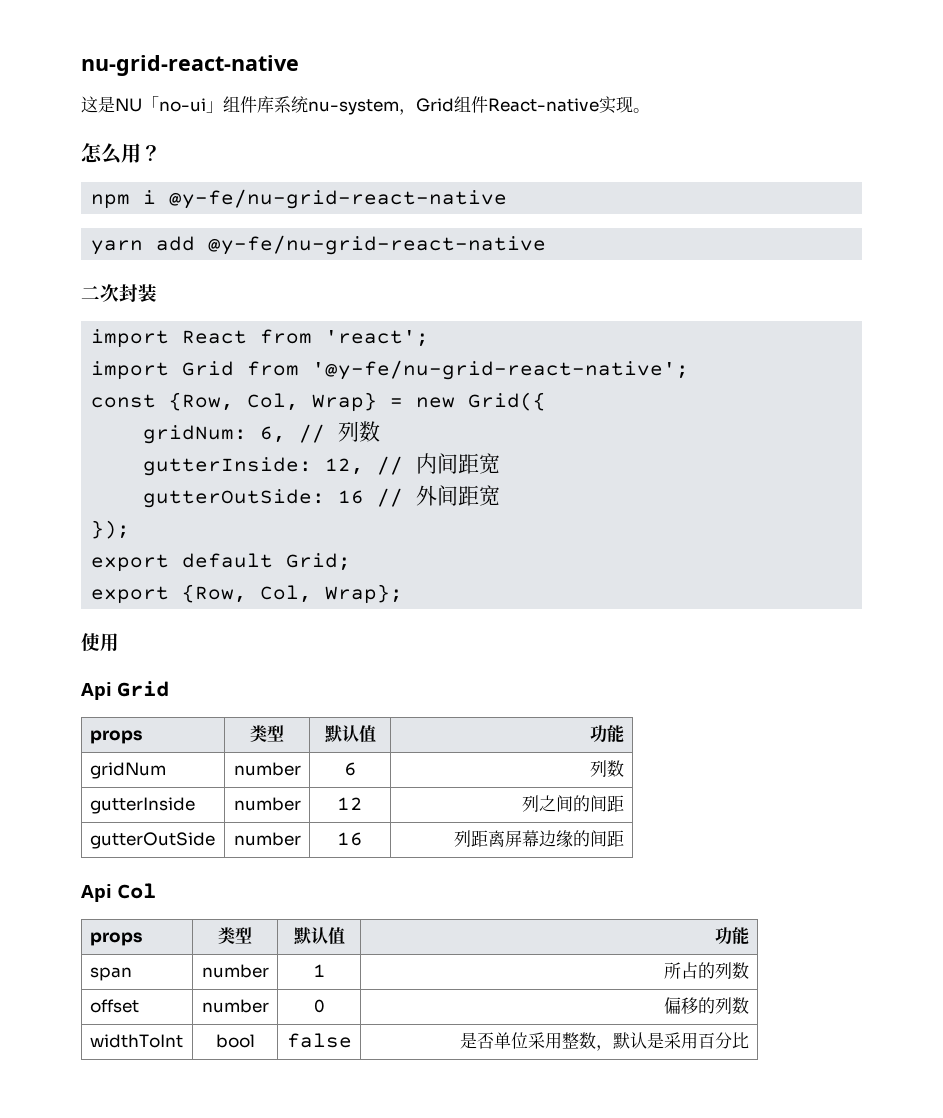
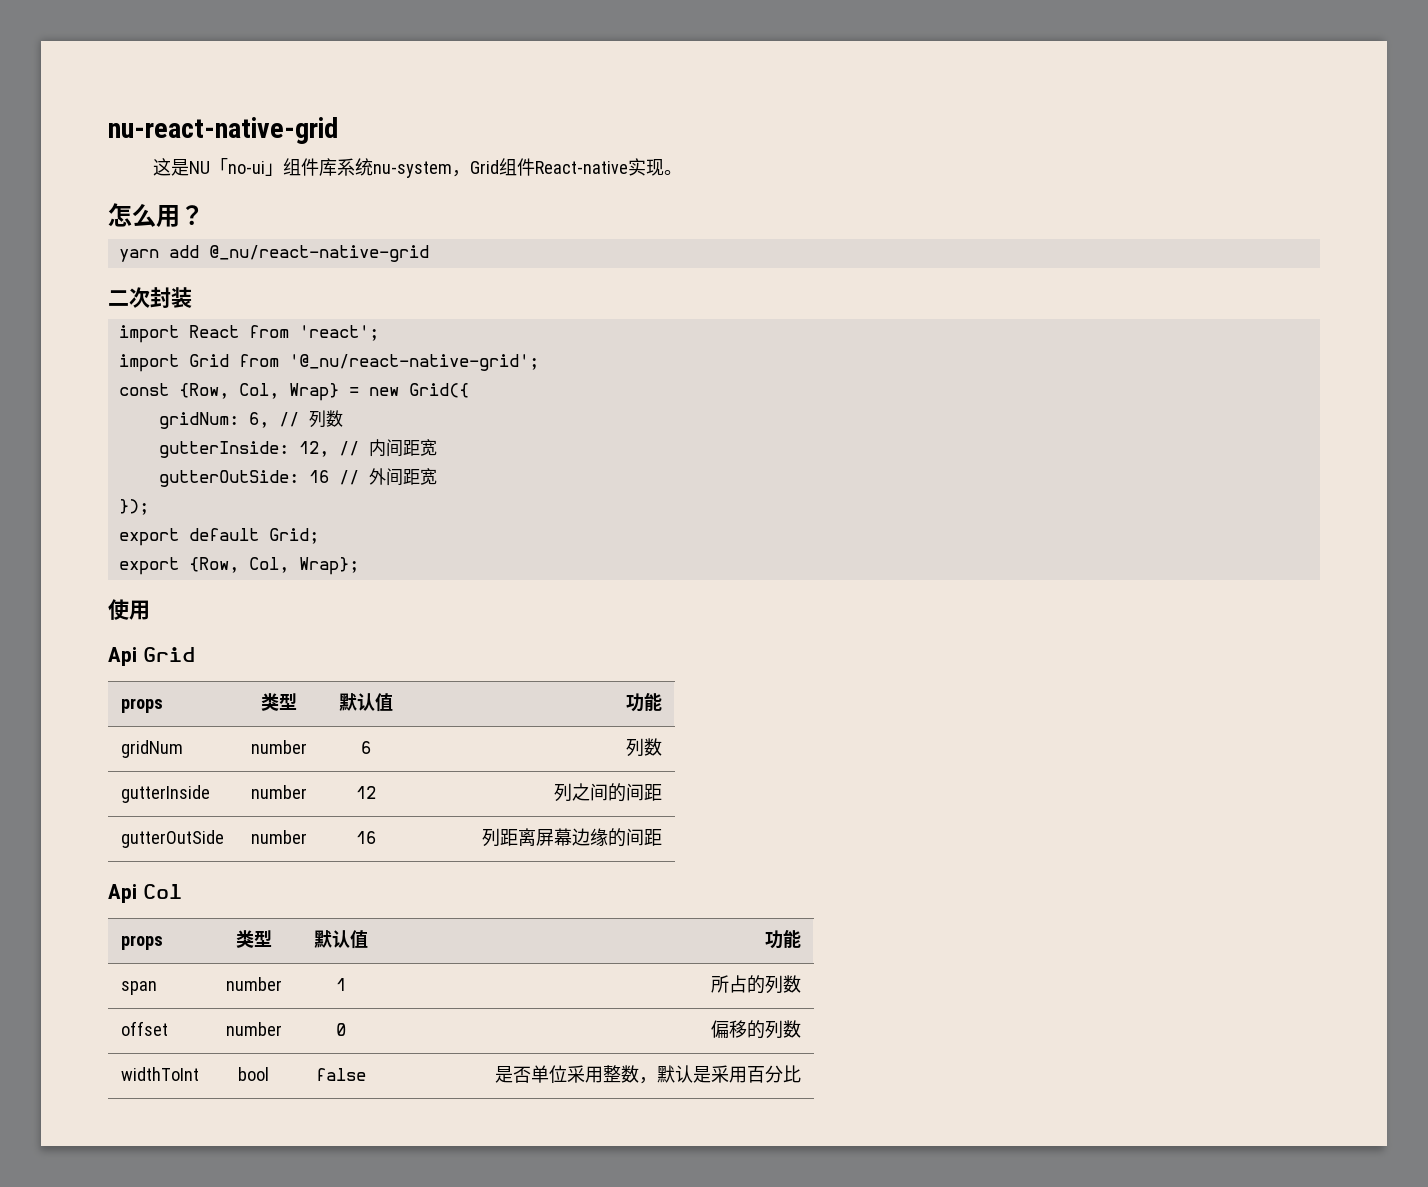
- nu-grid-react-native
+ nu-react-native-grid
- npm i @y-fe/nu-grid-react-native
- yarn add @y-fe/nu-grid-react-native
+ yarn add @_nu/react-native-grid
- import Grid from '@y-fe/nu-grid-react-native';
+ import Grid from '@_nu/react-native-grid';

